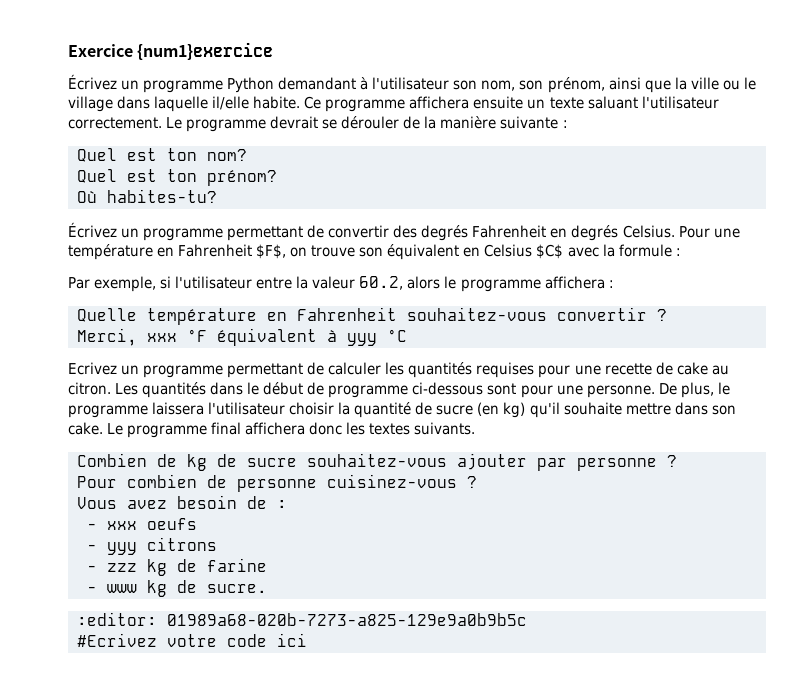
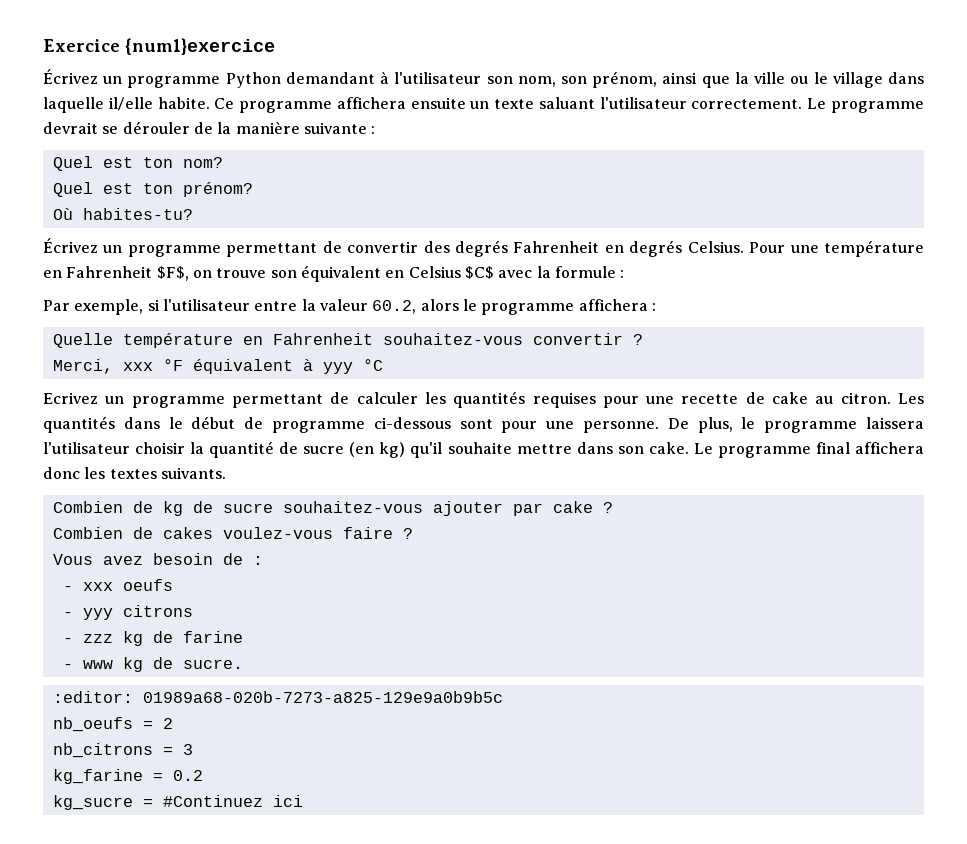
- Combien de kg de sucre souhaitez-vous ajouter par personne ?
- Pour combien de personne cuisinez-vous ?
+ Combien de kg de sucre souhaitez-vous ajouter par cake ?
+ Combien de cakes voulez-vous faire ?
- #Ecrivez votre code ici
+ nb_oeufs = 2
+ nb_citrons = 3
+ kg_farine = 0.2
+ kg_sucre = #Continuez ici

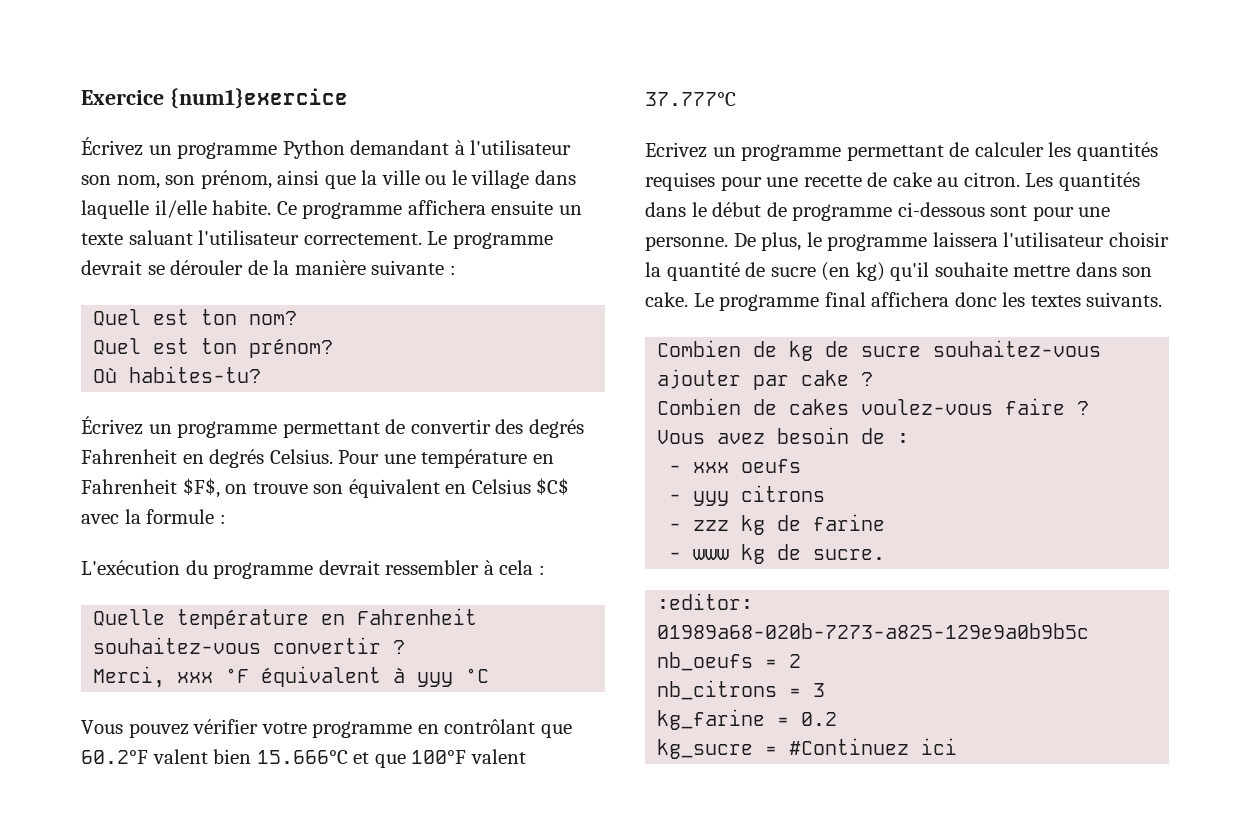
- Par exemple, si l'utilisateur entre la valeur 60.2, alors le programme affichera :
+ L'exécution du programme devrait ressembler à cela :
+ Vous pouvez vérifier votre programme en contrôlant que 60.2°F valent bien 15.666°C et que 100°F valent 37.777°C

